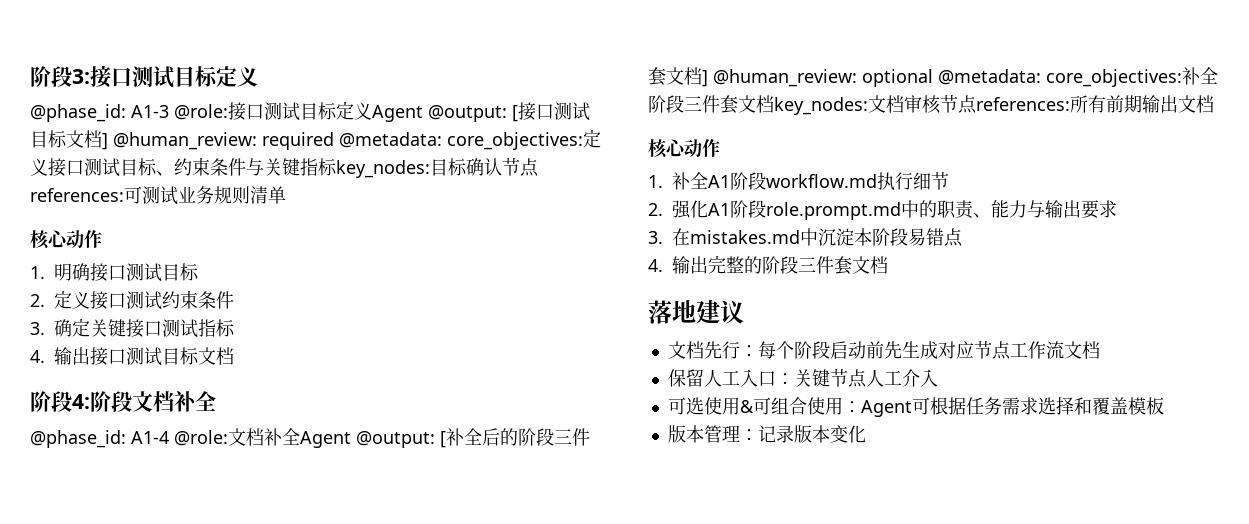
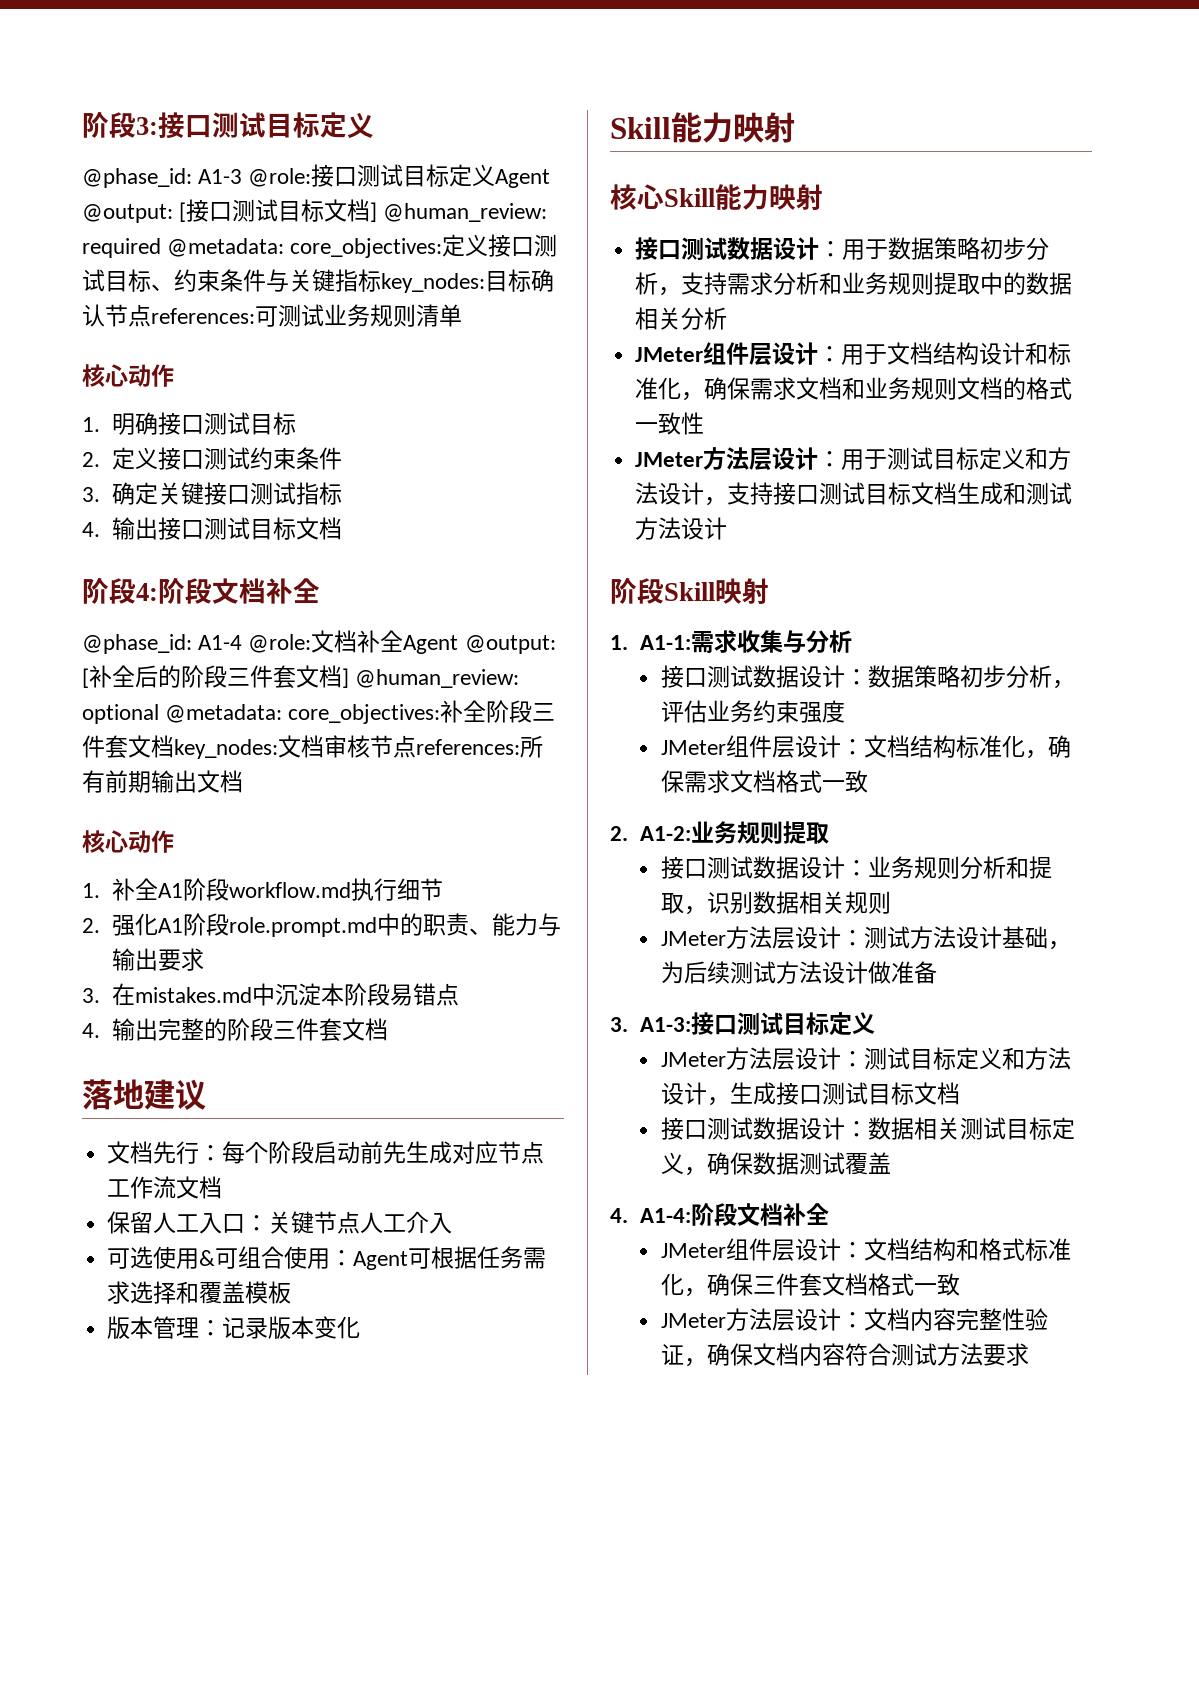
  版本管理：记录版本变化
+ Skill能力映射
+ 核心Skill能力映射
+ 接口测试数据设计：用于数据策略初步分析，支持需求分析和业务规则提取中的数据相关分析
+ JMeter组件层设计：用于文档结构设计和标准化，确保需求文档和业务规则文档的格式一致性
+ JMeter方法层设计：用于测试目标定义和方法设计，支持接口测试目标文档生成和测试方法设计
+ 阶段Skill映射
+ 1. A1-1:需求收集与分析
+ 接口测试数据设计：数据策略初步分析，评估业务约束强度
+ JMeter组件层设计：文档结构标准化，确保需求文档格式一致
+ 2. A1-2:业务规则提取
+ 接口测试数据设计：业务规则分析和提取，识别数据相关规则
+ JMeter方法层设计：测试方法设计基础，为后续测试方法设计做准备
+ 3. A1-3:接口测试目标定义
+ JMeter方法层设计：测试目标定义和方法设计，生成接口测试目标文档
+ 接口测试数据设计：数据相关测试目标定义，确保数据测试覆盖
+ 4. A1-4:阶段文档补全
+ JMeter组件层设计：文档结构和格式标准化，确保三件套文档格式一致
+ JMeter方法层设计：文档内容完整性验证，确保文档内容符合测试方法要求

